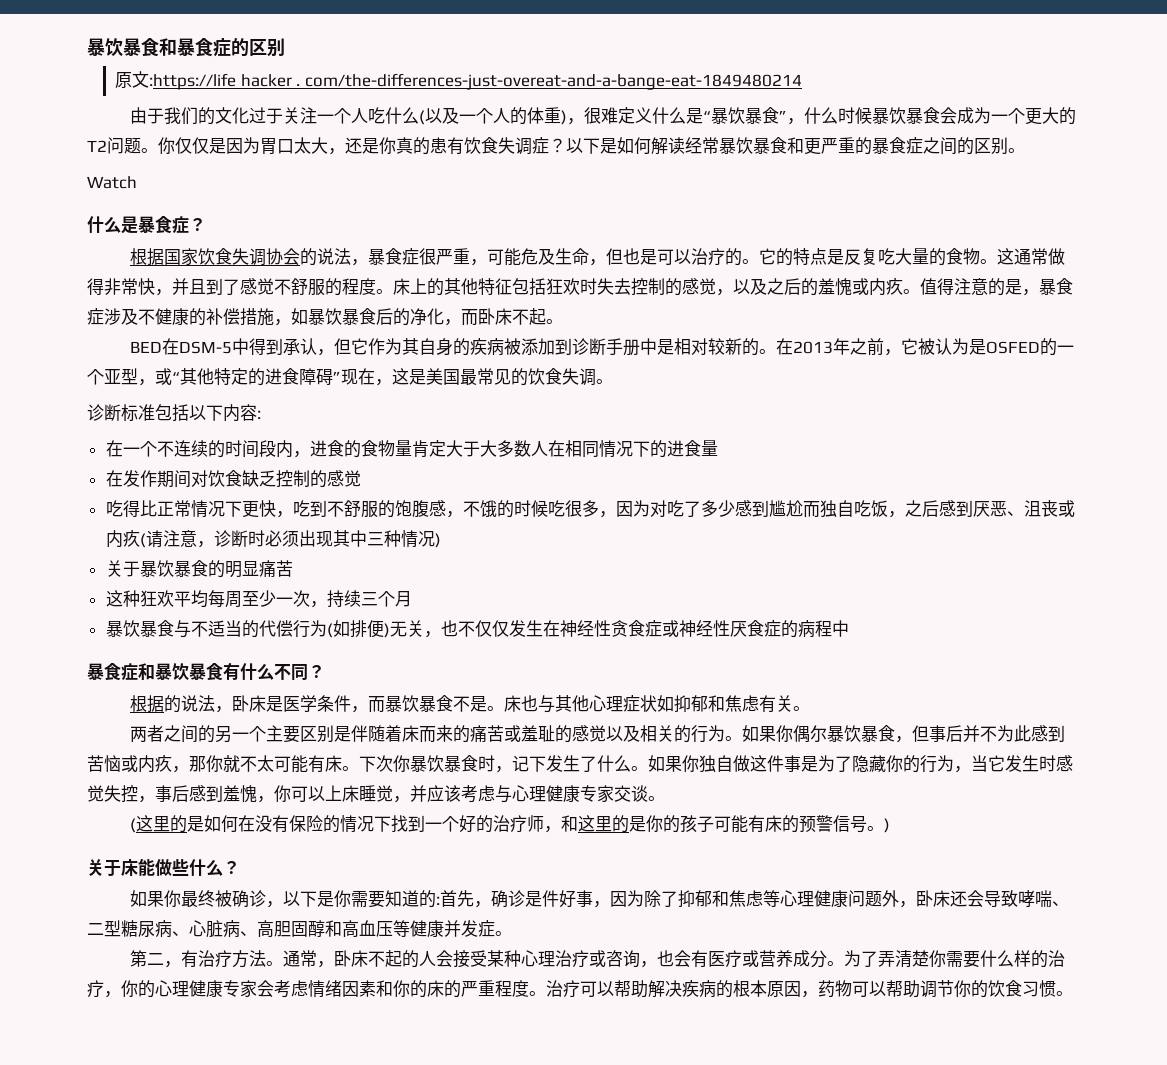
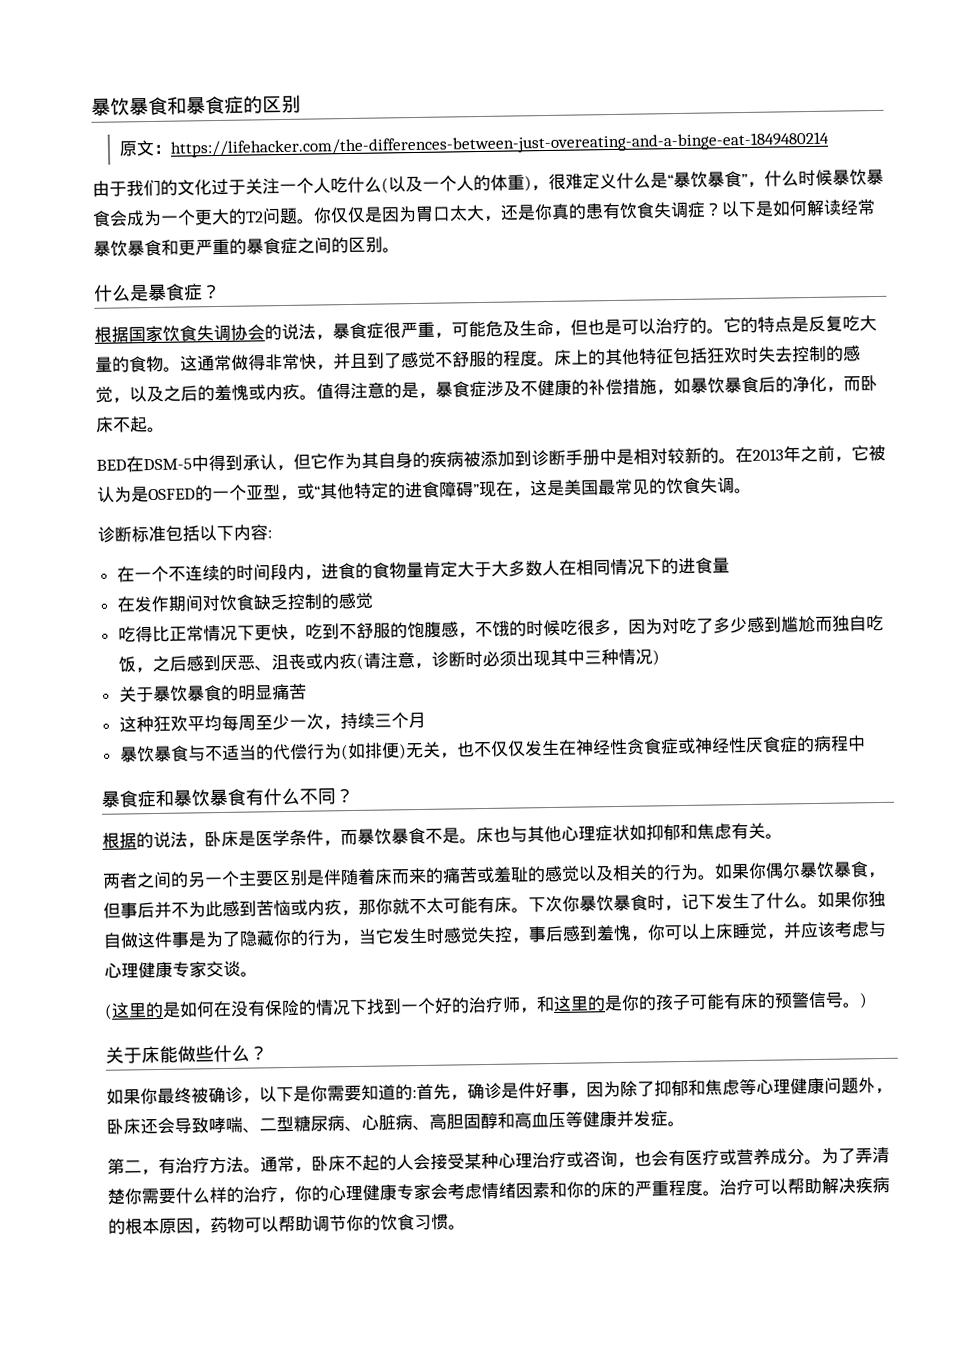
- 原文:https://life hacker . com/the-differences-just-overeat-and-a-bange-eat-1849480214
+ 原文：https://lifehacker.com/the-differences-between-just-overeating-and-a-binge-eat-1849480214
- Watch

